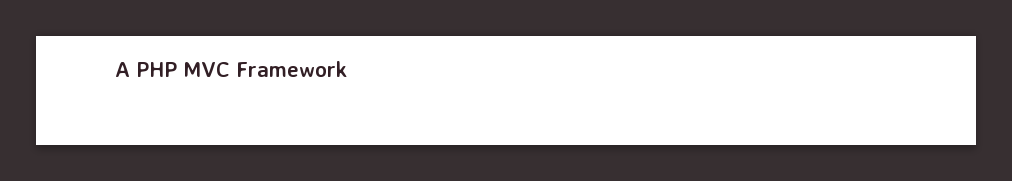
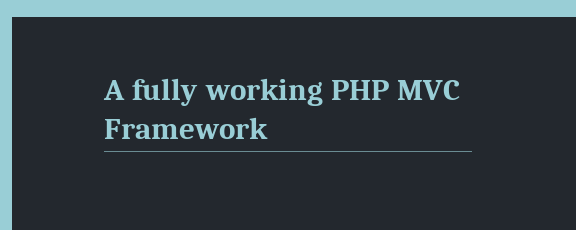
- A PHP MVC Framework
+ A fully working PHP MVC Framework

